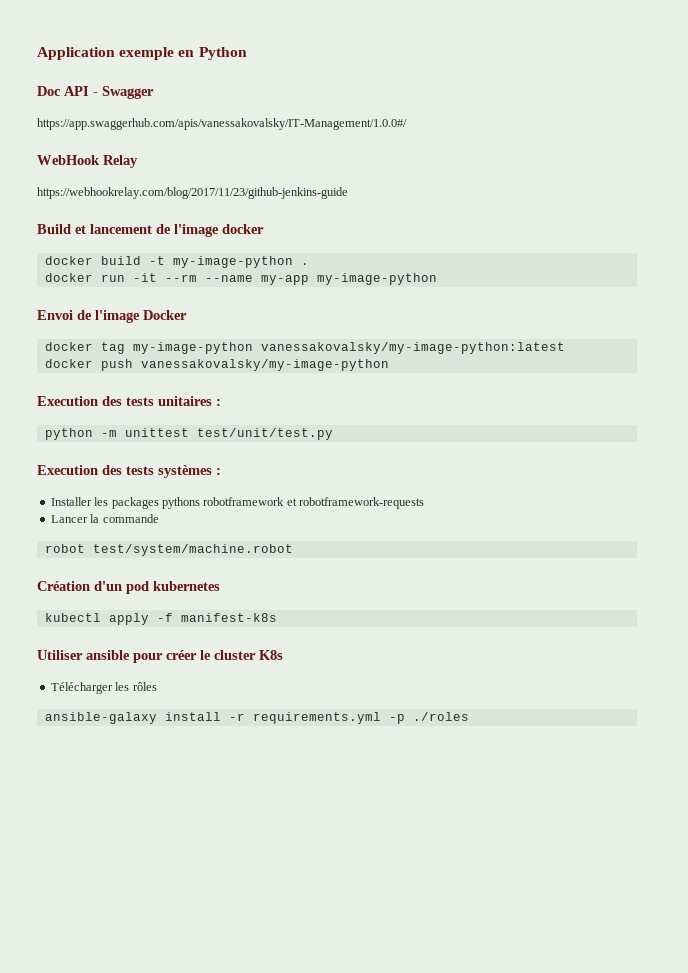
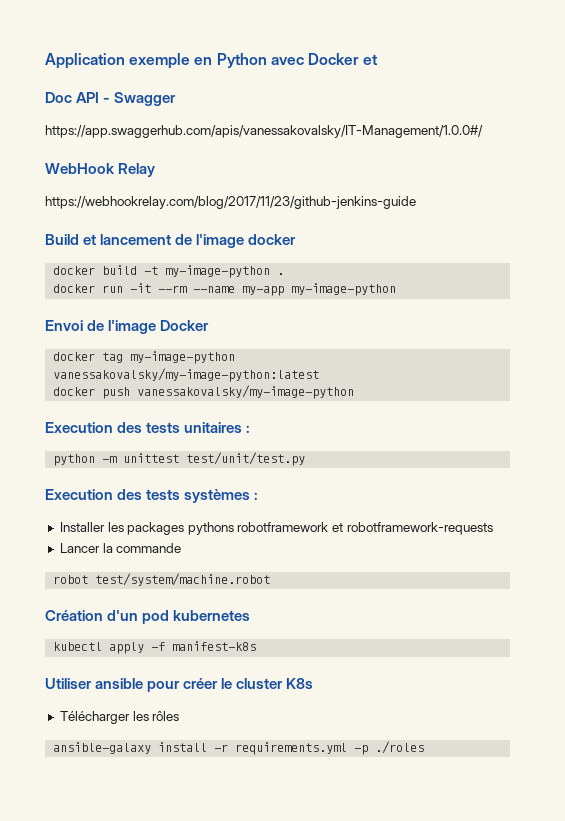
- Application exemple en Python
+ Application exemple en Python avec Docker et

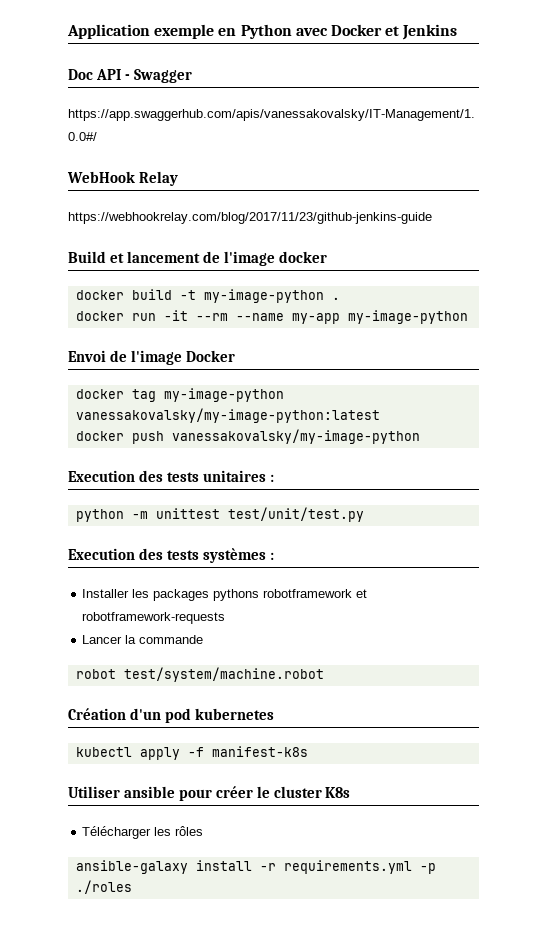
- Application exemple en Python avec Docker et
+ Application exemple en Python avec Docker et Jenkins

